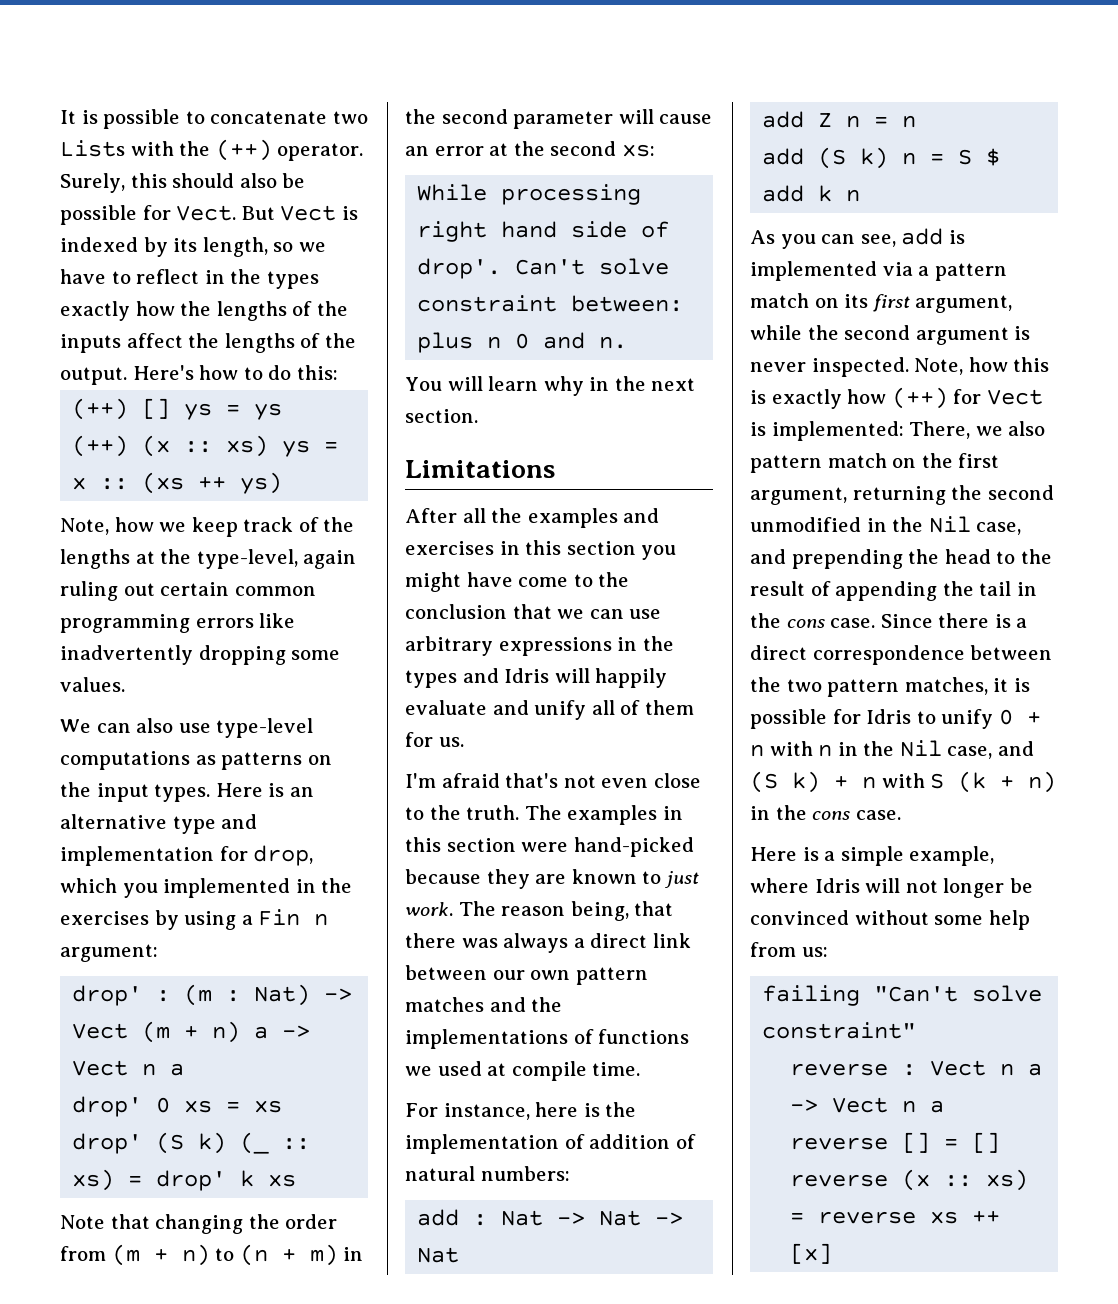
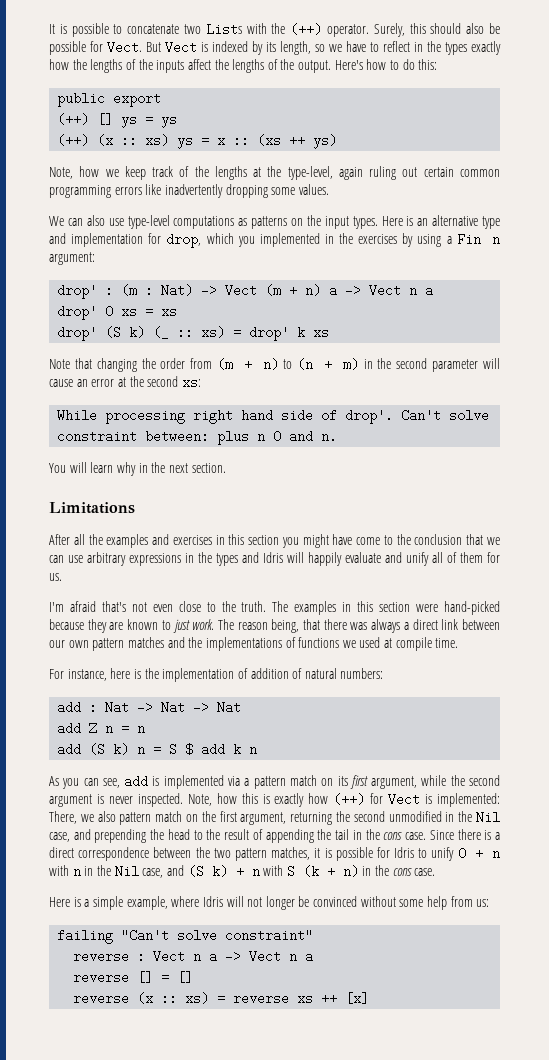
+ public export

